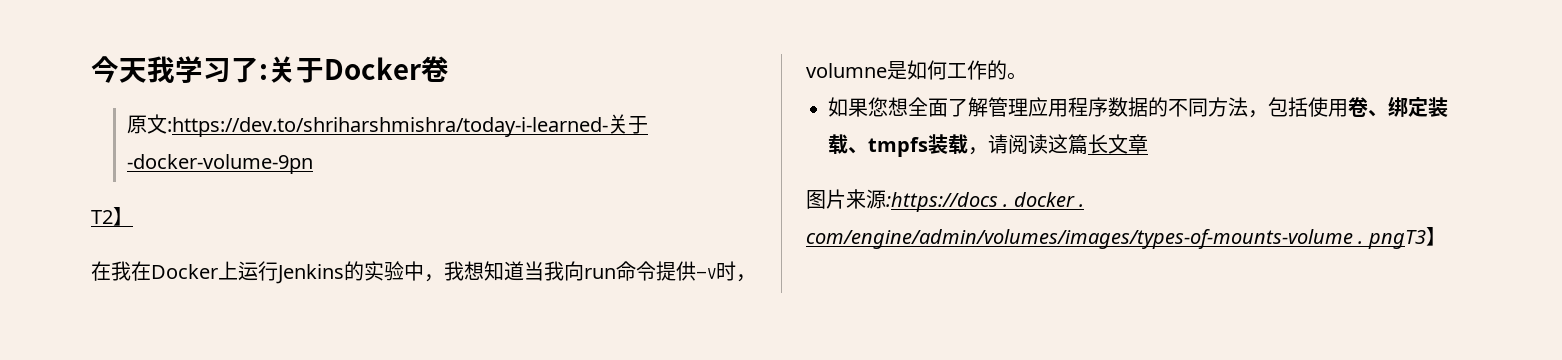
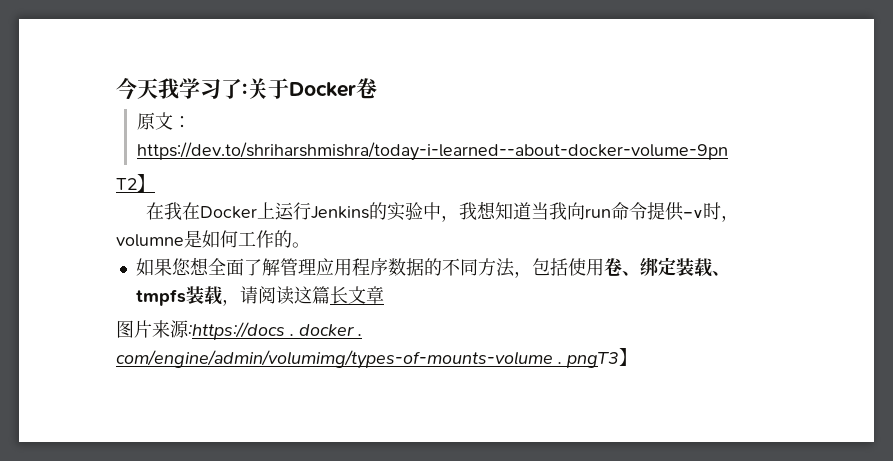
- 原文:https://dev.to/shriharshmishra/today-i-learned-关于-docker-volume-9pn
+ 原文：https://dev.to/shriharshmishra/today-i-learned--about-docker-volume-9pn
- 图片来源:https://docs . docker . com/engine/admin/volumes/images/types-of-mounts-volume . pngT3】
+ 图片来源:https://docs . docker . com/engine/admin/volumimg/types-of-mounts-volume . pngT3】

